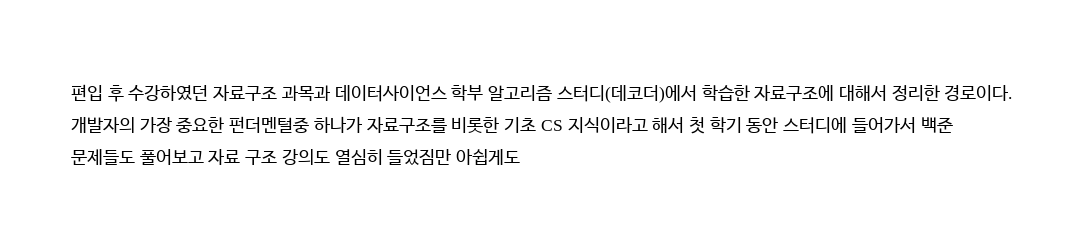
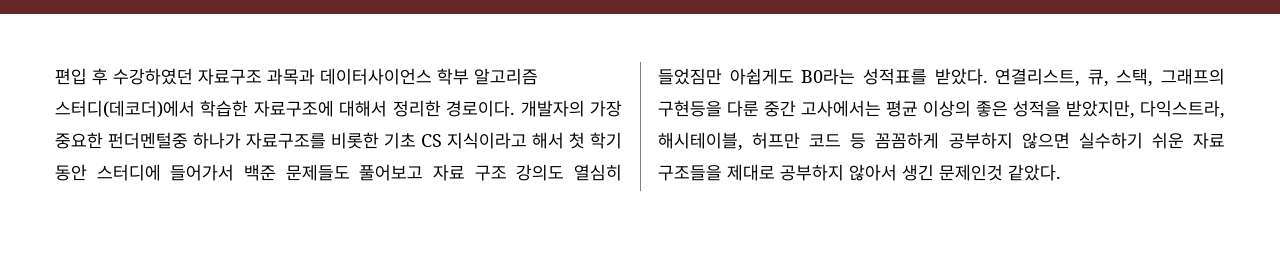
- 개발자의 가장 중요한 펀더멘털중 하나가 자료구조를 비롯한 기초 CS 지식이라고 해서 첫 학기 동안 스터디에 들어가서 백준 문제들도 풀어보고 자료 구조 강의도 열심히 들었짐만 아쉽게도
+ 개발자의 가장 중요한 펀더멘털중 하나가 자료구조를 비롯한 기초 CS 지식이라고 해서 첫 학기 동안 스터디에 들어가서 백준 문제들도 풀어보고 자료 구조 강의도 열심히 들었짐만 아쉽게도 B0라는 성적표를 받았다. 연결리스트, 큐, 스택, 그래프의 구현등을 다룬 중간 고사에서는 평균 이상의 좋은 성적을 받았지만, 다익스트라, 해시테이블, 허프만 코드 등 꼼꼼하게 공부하지 않으면 실수하기 쉬운 자료 구조들을 제대로 공부하지 않아서 생긴 문제인것 같았다.

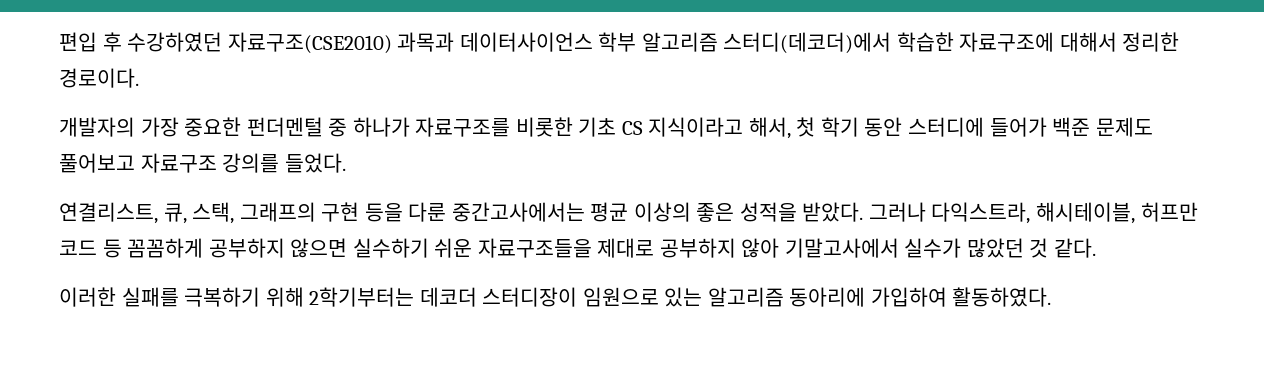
- 편입 후 수강하였던 자료구조 과목과 데이터사이언스 학부 알고리즘 스터디(데코더)에서 학습한 자료구조에 대해서 정리한 경로이다. 개발자의 가장 중요한 펀더멘털중 하나가 자료구조를 비롯한 기초 CS 지식이라고 해서 첫 학기 동안 스터디에 들어가서 백준 문제들도 풀어보고 자료 구조 강의도 열심히 들었짐만 아쉽게도 B0라는 성적표를 받았다. 연결리스트, 큐, 스택, 그래프의 구현등을 다룬 중간 고사에서는 평균 이상의 좋은 성적을 받았지만, 다익스트라, 해시테이블, 허프만 코드 등 꼼꼼하게 공부하지 않으면 실수하기 쉬운 자료 구조들을 제대로 공부하지 않아서 생긴 문제인것 같았다.
+ 편입 후 수강하였던 자료구조(CSE2010) 과목과 데이터사이언스 학부 알고리즘 스터디(데코더)에서 학습한 자료구조에 대해서 정리한 경로이다.
+ 개발자의 가장 중요한 펀더멘털 중 하나가 자료구조를 비롯한 기초 CS 지식이라고 해서, 첫 학기 동안 스터디에 들어가 백준 문제도 풀어보고 자료구조 강의를 들었다.
+ 연결리스트, 큐, 스택, 그래프의 구현 등을 다룬 중간고사에서는 평균 이상의 좋은 성적을 받았다. 그러나 다익스트라, 해시테이블, 허프만 코드 등 꼼꼼하게 공부하지 않으면 실수하기 쉬운 자료구조들을 제대로 공부하지 않아 기말고사에서 실수가 많았던 것 같다.
+ 이러한 실패를 극복하기 위해 2학기부터는 데코더 스터디장이 임원으로 있는 알고리즘 동아리에 가입하여 활동하였다.

